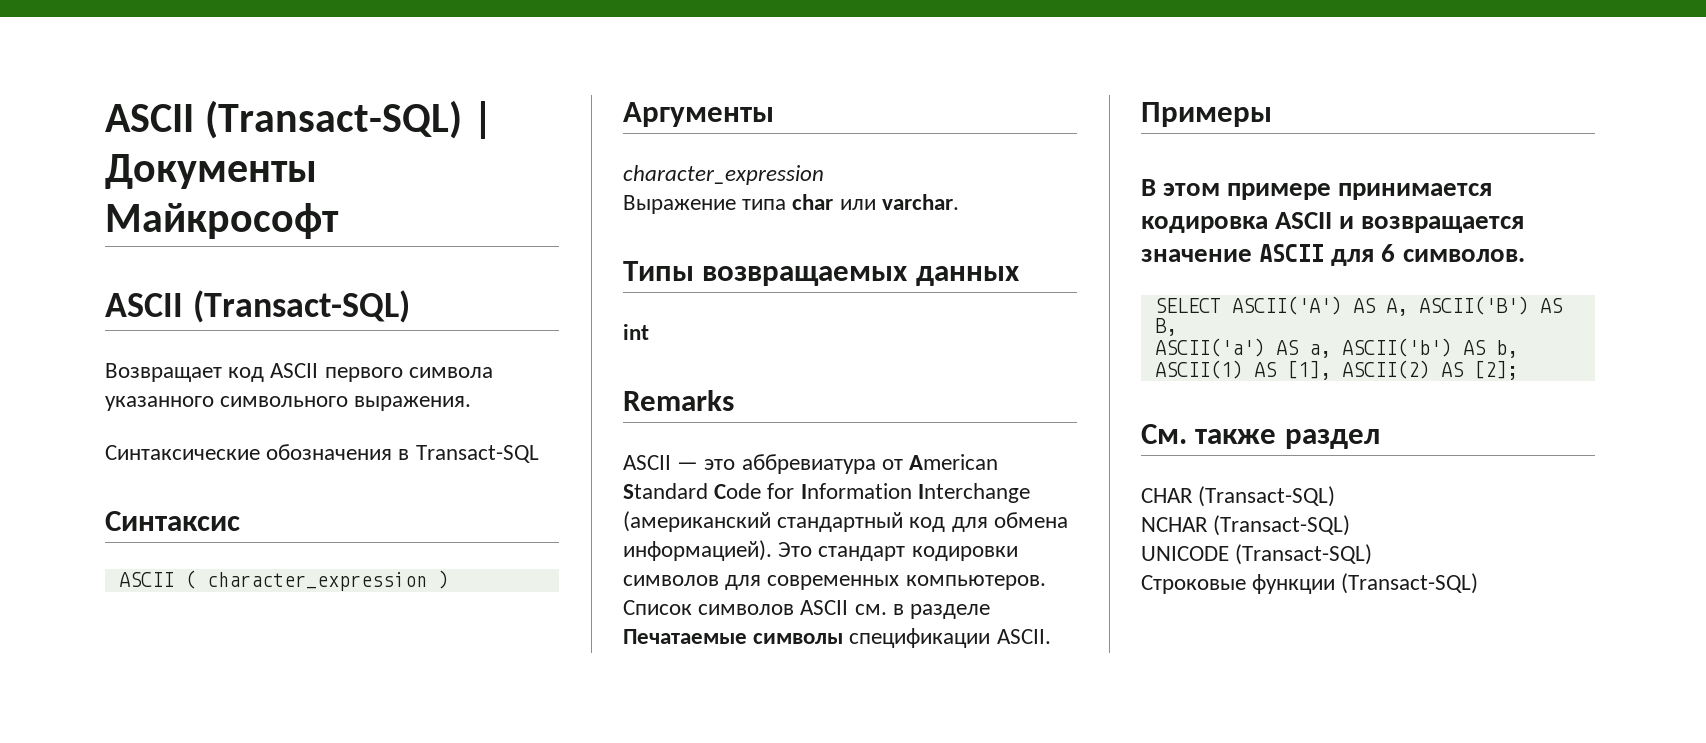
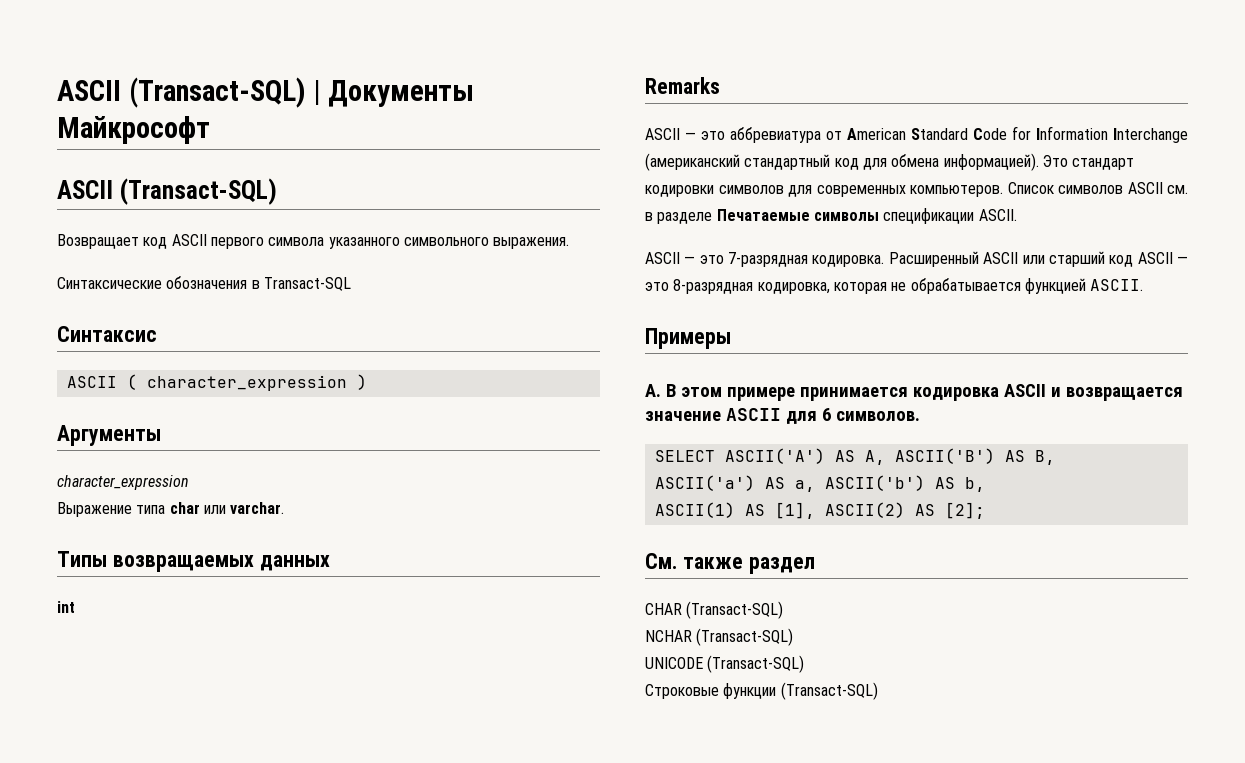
+ ASCII — это 7-разрядная кодировка. Расширенный ASCII или старший код ASCII — это 8-разрядная кодировка, которая не обрабатывается функцией ASCII.
- В этом примере принимается кодировка ASCII и возвращается значение ASCII для 6 символов.
+ A. В этом примере принимается кодировка ASCII и возвращается значение ASCII для 6 символов.

